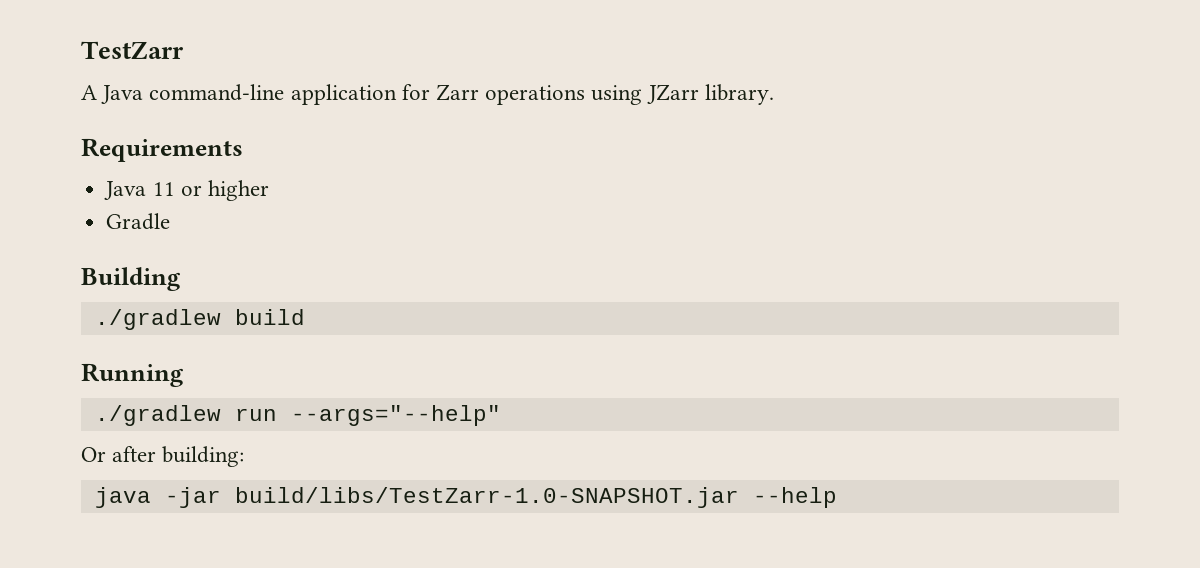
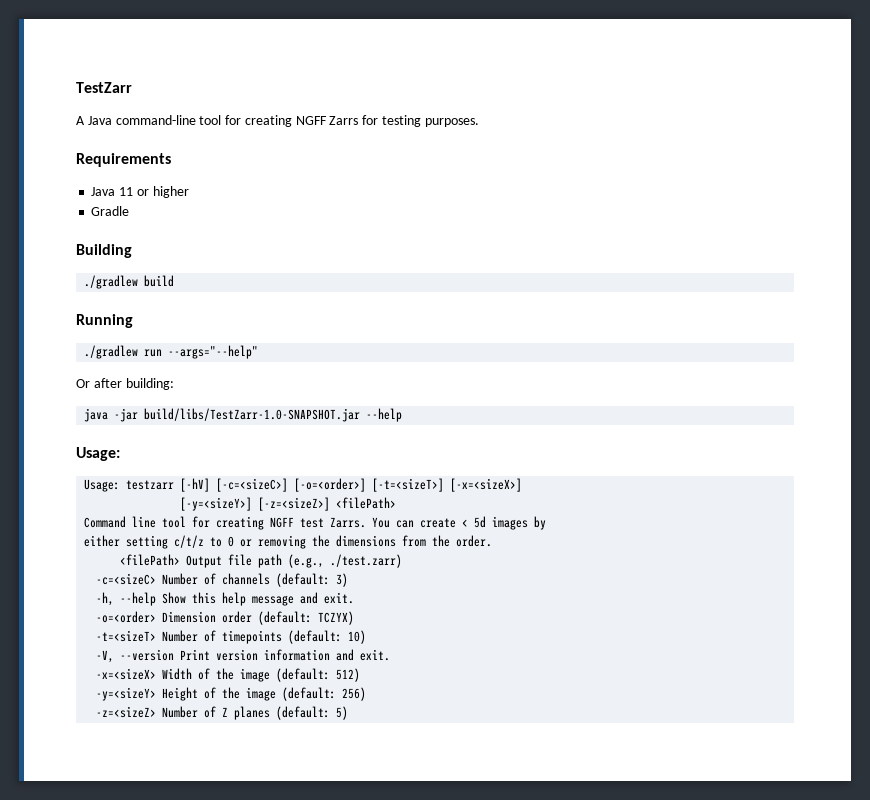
- A Java command-line application for Zarr operations using JZarr library.
+ A Java command-line tool for creating NGFF Zarrs for testing purposes.
  java -jar build/libs/TestZarr-1.0-SNAPSHOT.jar --help
+ Usage:
+ Usage: testzarr [-hV] [-c=<sizeC>] [-o=<order>] [-t=<sizeT>] [-x=<sizeX>]
+ [-y=<sizeY>] [-z=<sizeZ>] <filePath>
+ Command line tool for creating NGFF test Zarrs. You can create < 5d images by
+ either setting c/t/z to 0 or removing the dimensions from the order.
+ <filePath> Output file path (e.g., ./test.zarr)
+ -c=<sizeC> Number of channels (default: 3)
+ -h, --help Show this help message and exit.
+ -o=<order> Dimension order (default: TCZYX)
+ -t=<sizeT> Number of timepoints (default: 10)
+ -V, --version Print version information and exit.
+ -x=<sizeX> Width of the image (default: 512)
+ -y=<sizeY> Height of the image (default: 256)
+ -z=<sizeZ> Number of Z planes (default: 5)

